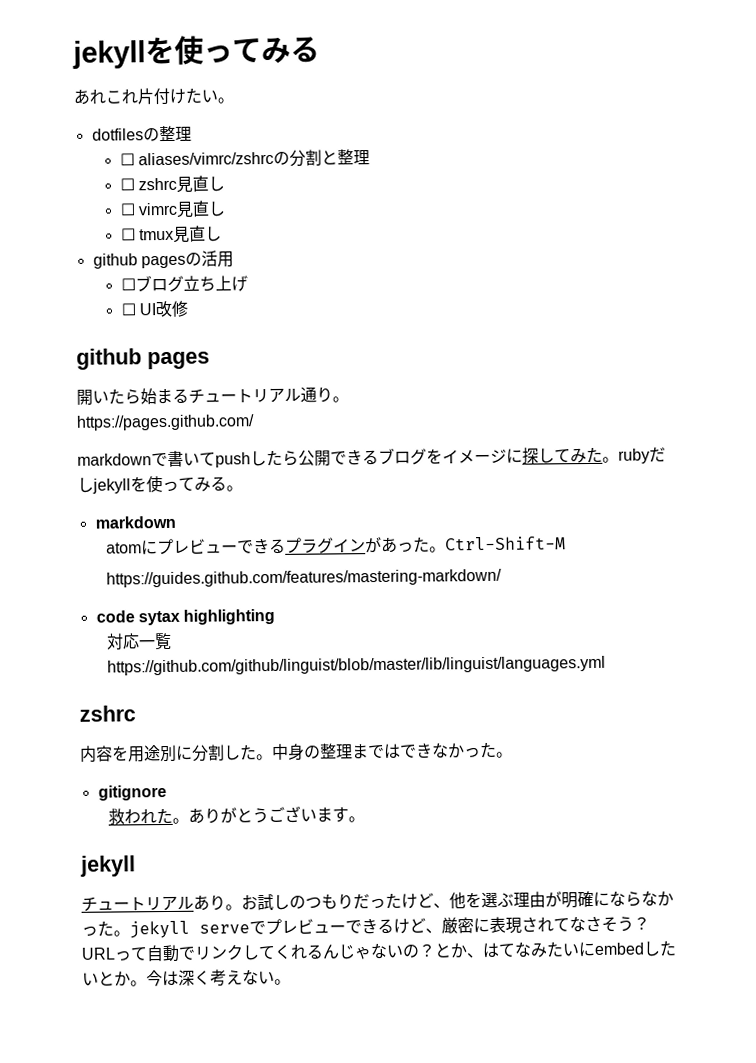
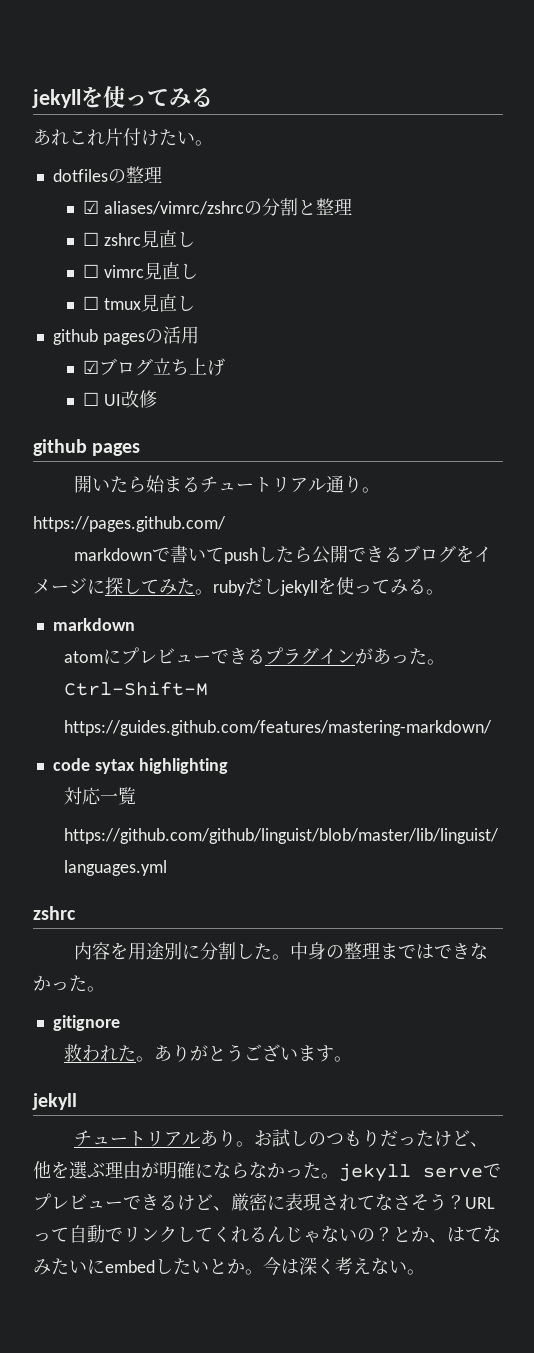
- ☐ aliases/vimrc/zshrcの分割と整理
+ ☑ aliases/vimrc/zshrcの分割と整理
- ☐ブログ立ち上げ
+ ☑ブログ立ち上げ

